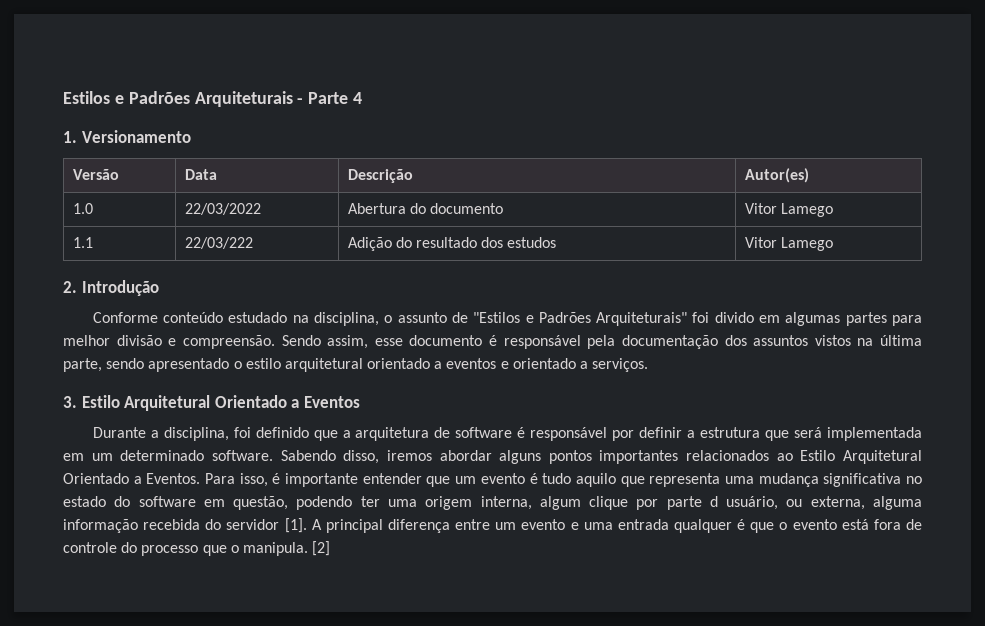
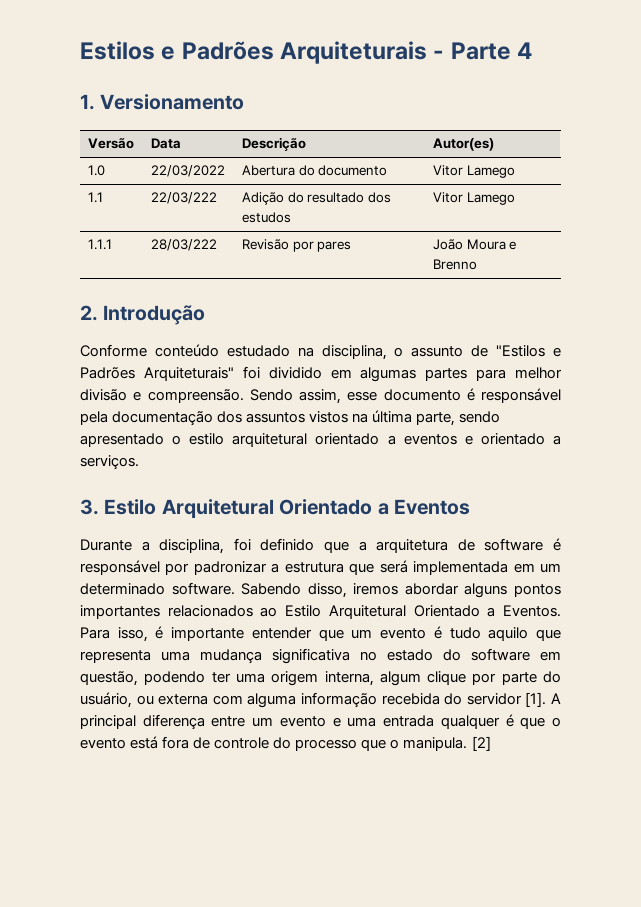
+ 1.1.1 | 28/03/222 | Revisão por pares | João Moura e Brenno
- Conforme conteúdo estudado na disciplina, o assunto de "Estilos e Padrões Arquiteturais" foi divido em algumas partes para melhor divisão e compreensão.
+ Conforme conteúdo estudado na disciplina, o assunto de "Estilos e Padrões Arquiteturais" foi dividido em algumas partes para melhor divisão e compreensão.
- Durante a disciplina, foi definido que a arquitetura de software é responsável por definir a estrutura que será implementada em um determinado software.
+ Durante a disciplina, foi definido que a arquitetura de software é responsável por padronizar a estrutura que será implementada em um determinado software.
- Para isso, é importante entender que um evento é tudo aquilo que representa uma mudança significativa no estado do software em questão, podendo ter uma origem interna, algum clique por parte d usuário, ou externa, alguma informação recebida do servidor [1].
+ Para isso, é importante entender que um evento é tudo aquilo que representa uma mudança significativa no estado do software em questão, podendo ter uma origem interna, algum clique por parte do usuário, ou externa com alguma informação recebida do servidor [1].

